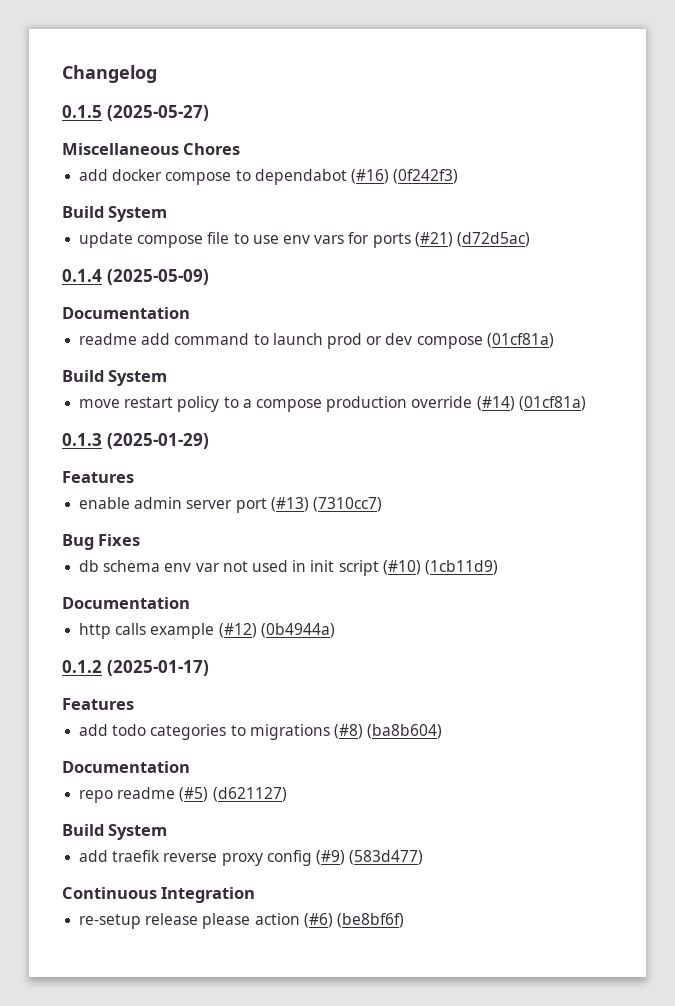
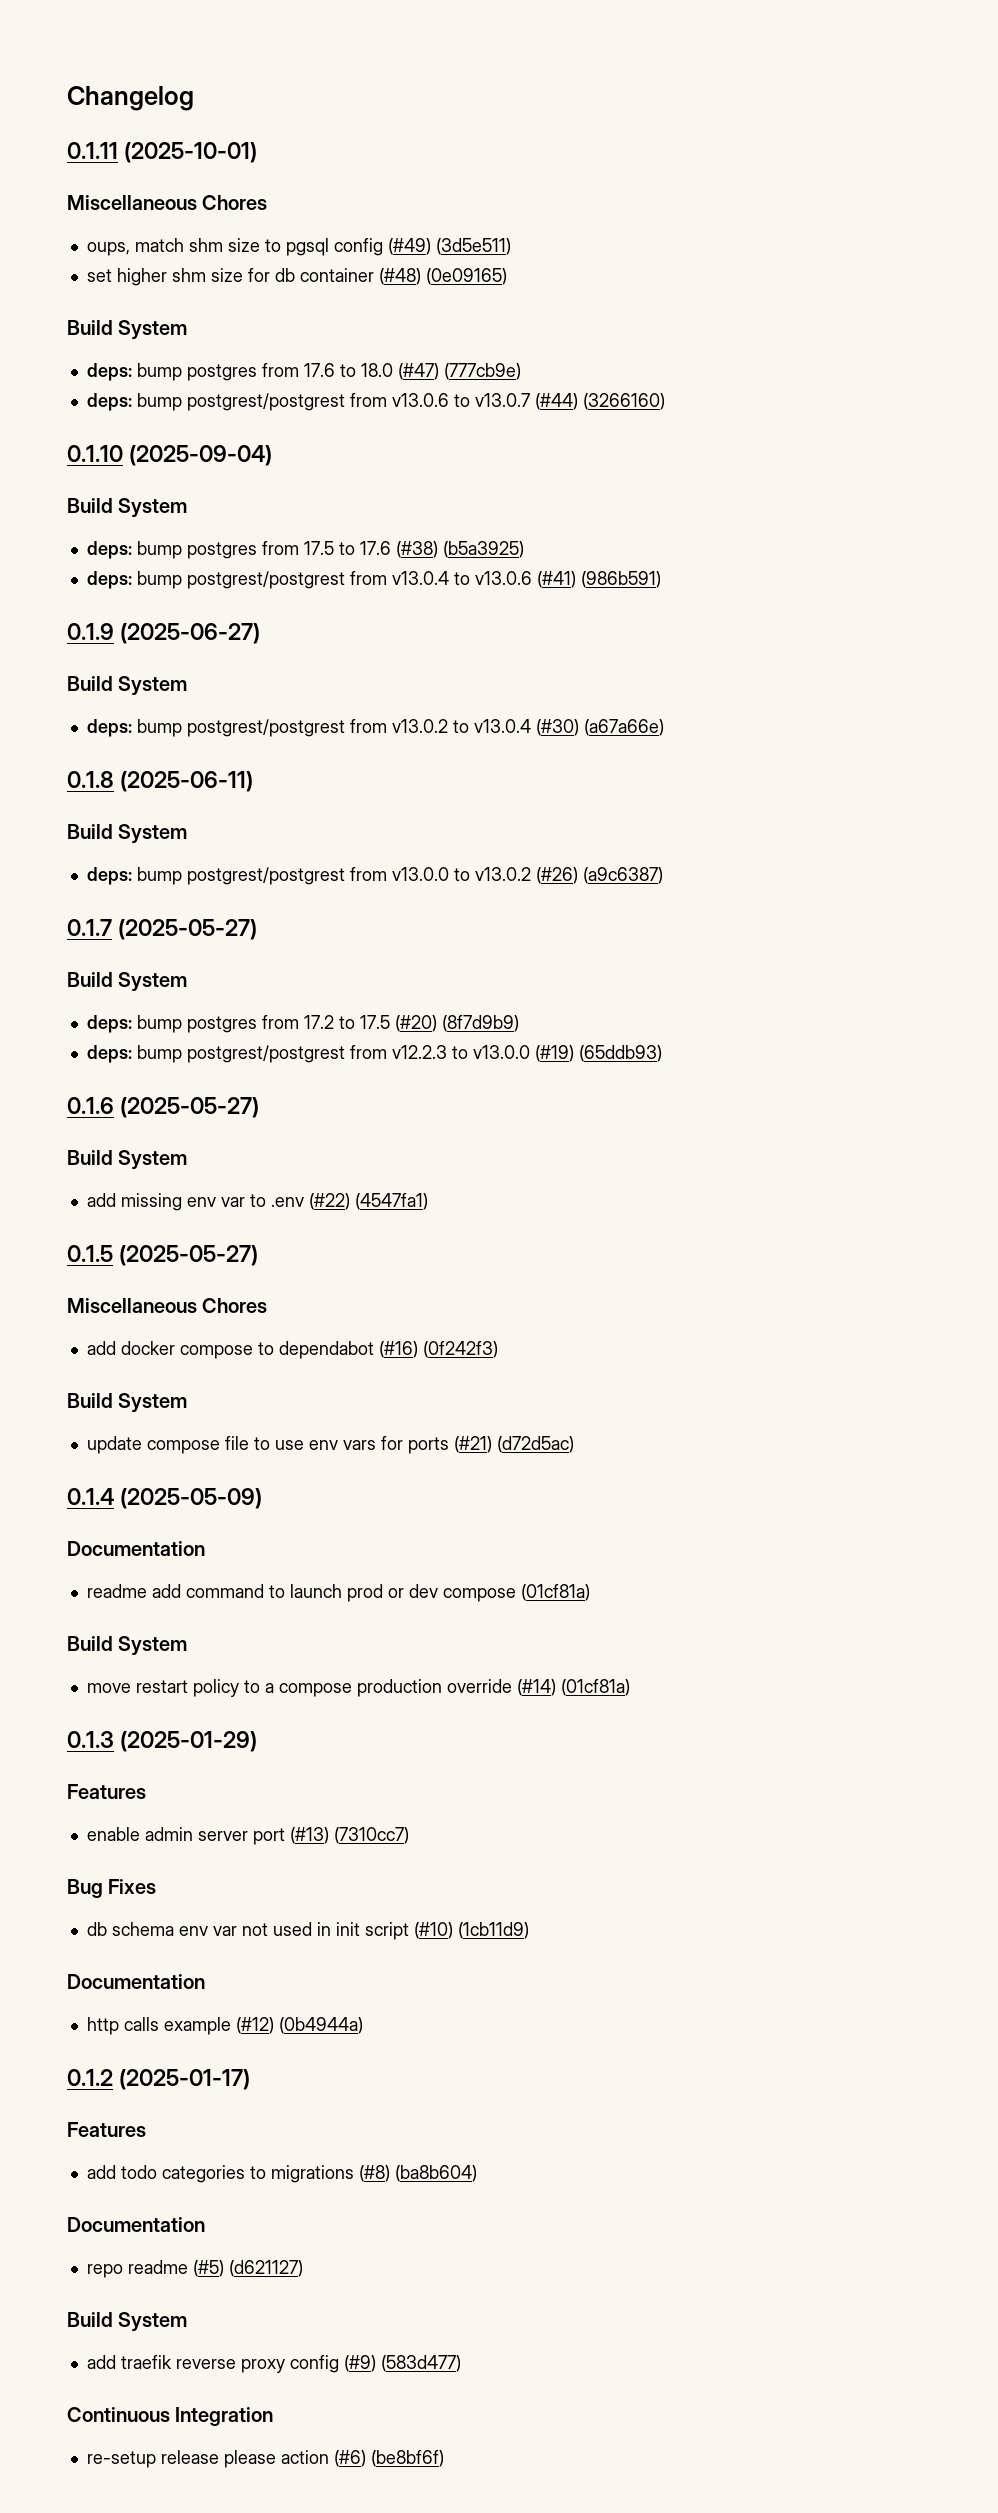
+ 0.1.11 (2025-10-01)
+ Miscellaneous Chores
+ oups, match shm size to pgsql config (#49) (3d5e511)
+ set higher shm size for db container (#48) (0e09165)
+ Build System
+ deps: bump postgres from 17.6 to 18.0 (#47) (777cb9e)
+ deps: bump postgrest/postgrest from v13.0.6 to v13.0.7 (#44) (3266160)
+ 0.1.10 (2025-09-04)
+ Build System
+ deps: bump postgres from 17.5 to 17.6 (#38) (b5a3925)
+ deps: bump postgrest/postgrest from v13.0.4 to v13.0.6 (#41) (986b591)
+ 0.1.9 (2025-06-27)
+ Build System
+ deps: bump postgrest/postgrest from v13.0.2 to v13.0.4 (#30) (a67a66e)
+ 0.1.8 (2025-06-11)
+ Build System
+ deps: bump postgrest/postgrest from v13.0.0 to v13.0.2 (#26) (a9c6387)
+ 0.1.7 (2025-05-27)
+ Build System
+ deps: bump postgres from 17.2 to 17.5 (#20) (8f7d9b9)
+ deps: bump postgrest/postgrest from v12.2.3 to v13.0.0 (#19) (65ddb93)
+ 0.1.6 (2025-05-27)
+ Build System
+ add missing env var to .env (#22) (4547fa1)

